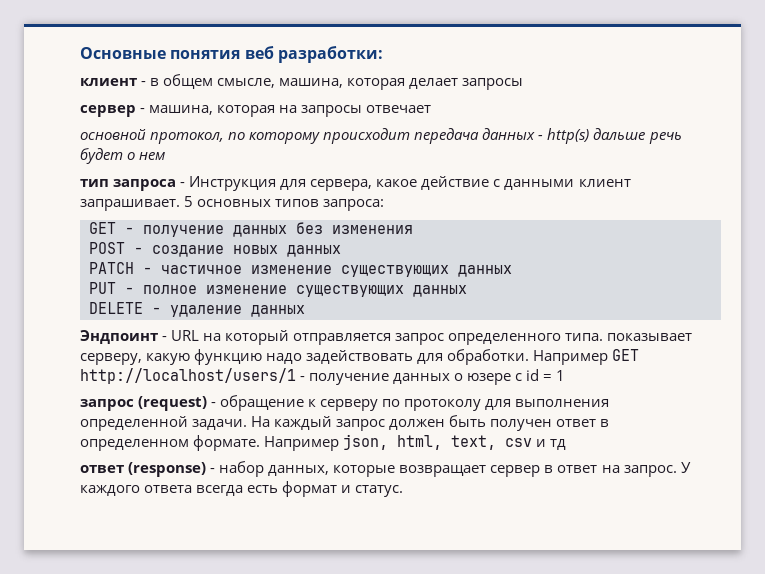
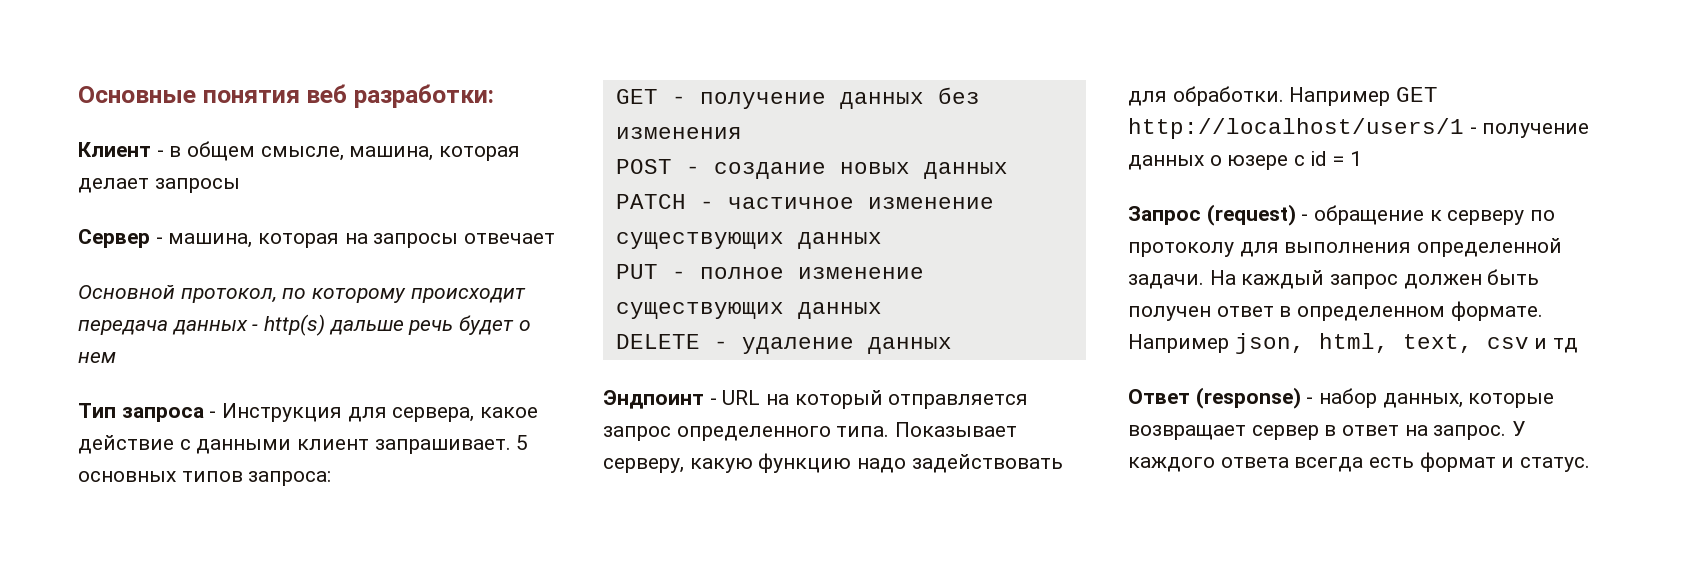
- клиент - в общем смысле, машина, которая делает запросы
+ Клиент - в общем смысле, машина, которая делает запросы
- сервер - машина, которая на запросы отвечает
+ Сервер - машина, которая на запросы отвечает
- основной протокол, по которому происходит передача данных - http(s) дальше речь будет о нем
+ Основной протокол, по которому происходит передача данных - http(s) дальше речь будет о нем
- тип запроса - Инструкция для сервера, какое действие с данными клиент запрашивает.
+ Тип запроса - Инструкция для сервера, какое действие с данными клиент запрашивает.
- Эндпоинт - URL на который отправляется запрос определенного типа. показывает серверу, какую функцию надо задействовать для обработки.
+ Эндпоинт - URL на который отправляется запрос определенного типа. Показывает серверу, какую функцию надо задействовать для обработки.
- запрос (request) - обращение к серверу по протоколу для выполнения определенной задачи.
+ Запрос (request) - обращение к серверу по протоколу для выполнения определенной задачи.
- ответ (response) - набор данных, которые возвращает сервер в ответ на запрос.
+ Ответ (response) - набор данных, которые возвращает сервер в ответ на запрос.

